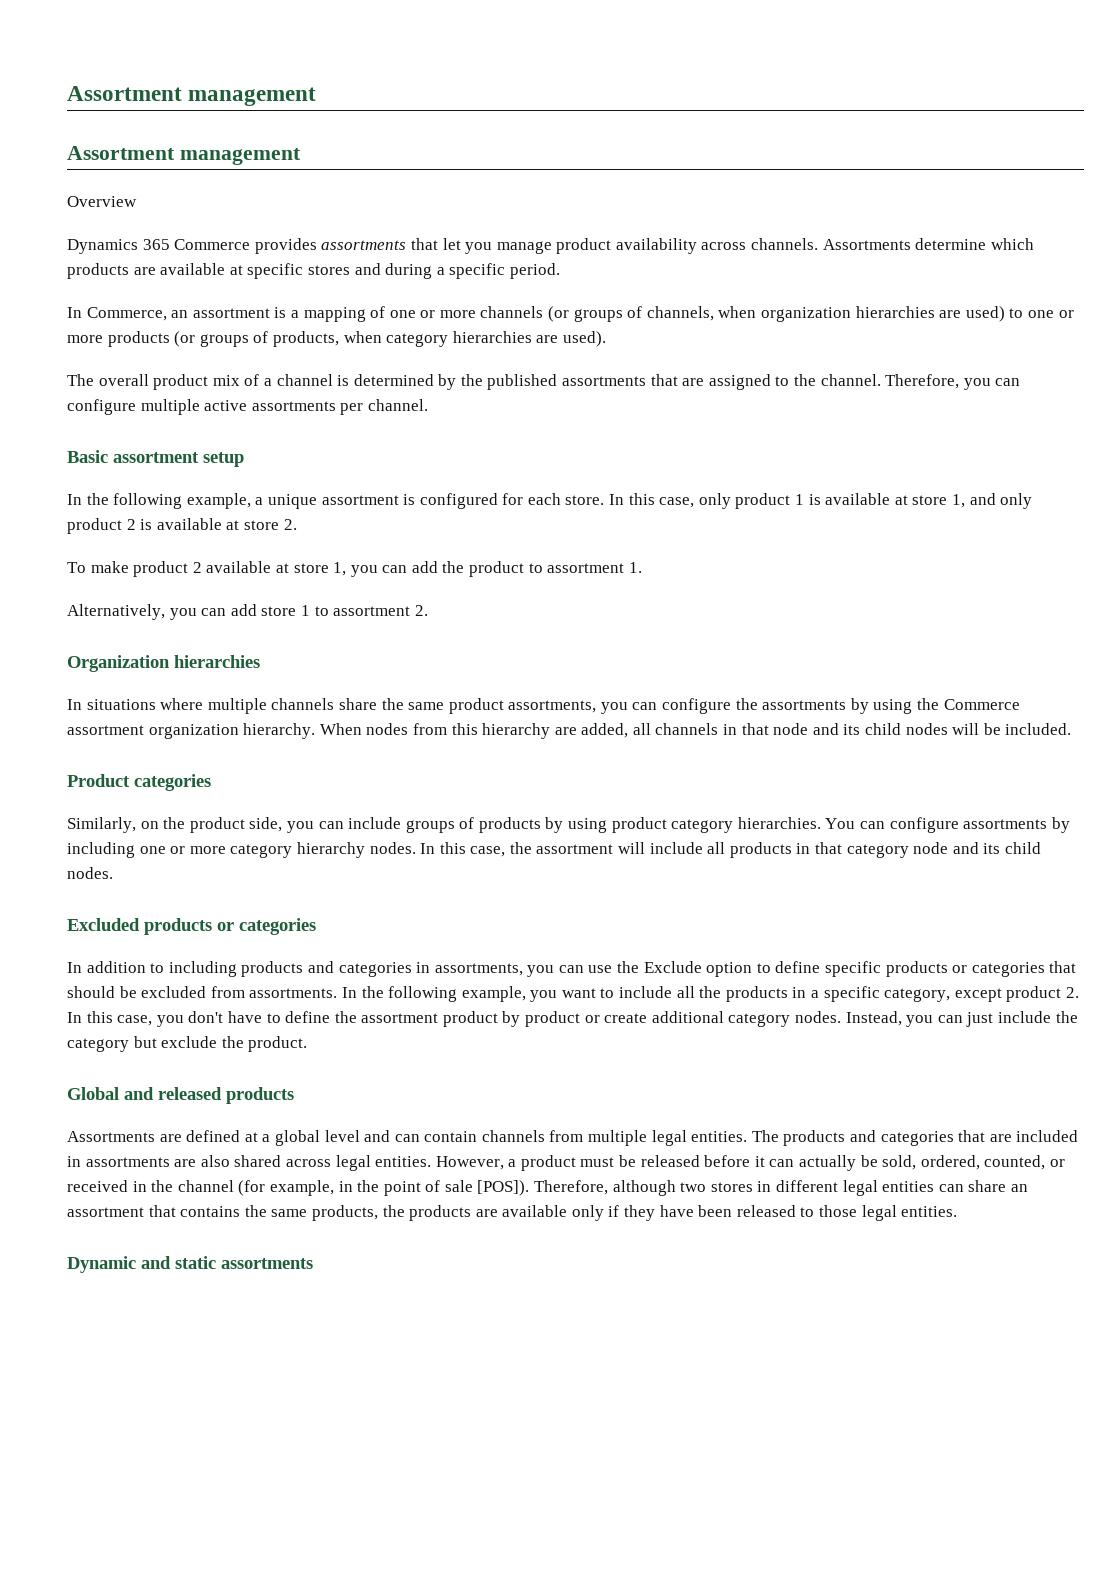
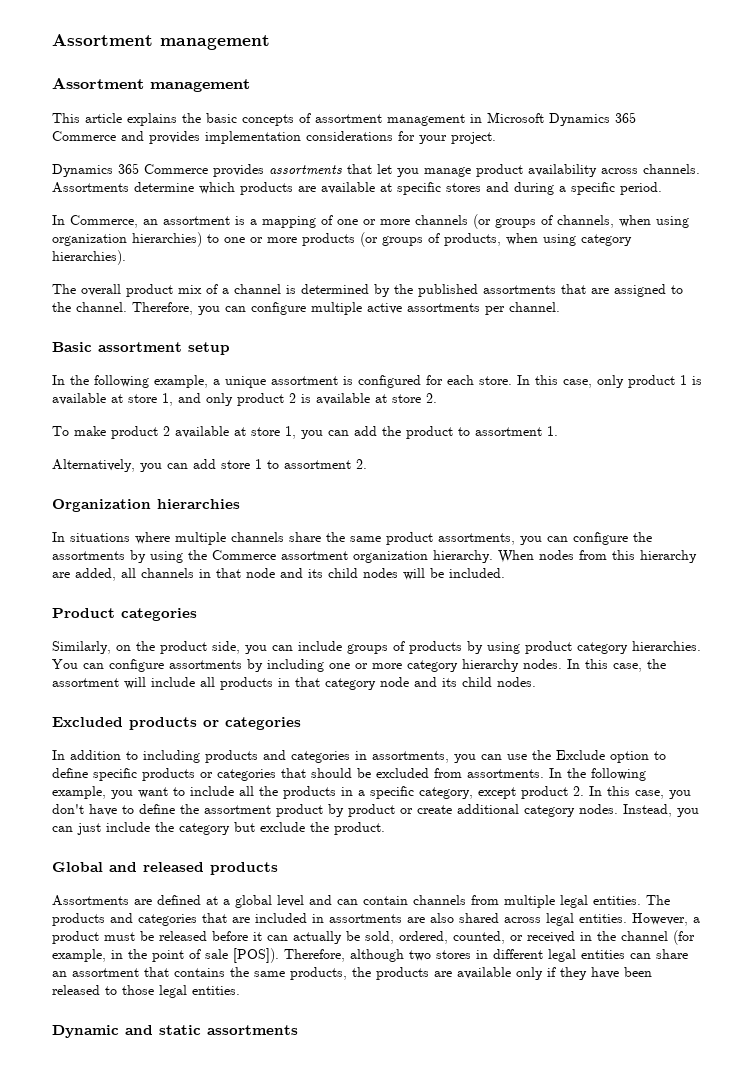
- Overview
+ This article explains the basic concepts of assortment management in Microsoft Dynamics 365 Commerce and provides implementation considerations for your project.
- In Commerce, an assortment is a mapping of one or more channels (or groups of channels, when organization hierarchies are used) to one or more products (or groups of products, when category hierarchies are used).
+ In Commerce, an assortment is a mapping of one or more channels (or groups of channels, when using organization hierarchies) to one or more products (or groups of products, when using category hierarchies).

